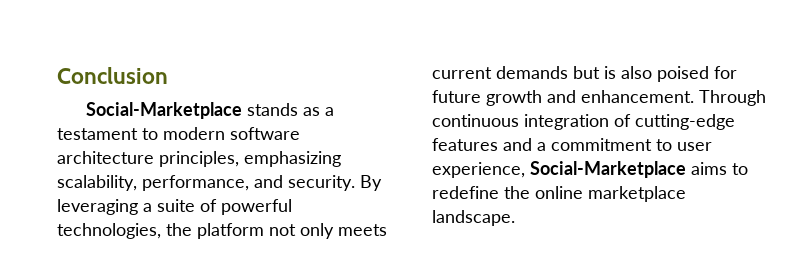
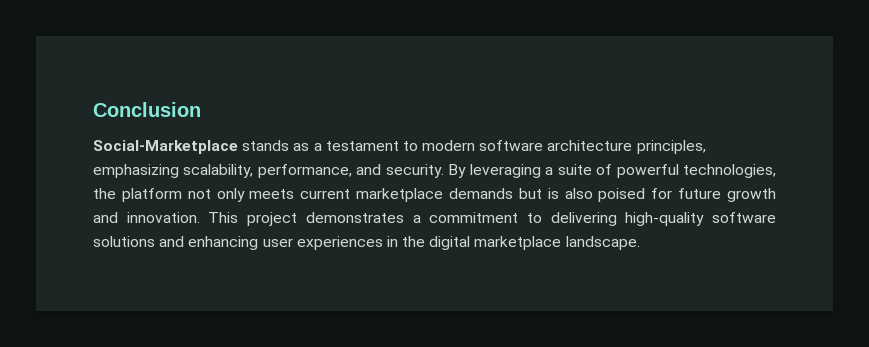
- By leveraging a suite of powerful technologies, the platform not only meets current demands but is also poised for future growth and enhancement. Through continuous integration of cutting-edge features and a commitment to user experience, Social-Marketplace aims to redefine the online marketplace landscape.
+ By leveraging a suite of powerful technologies, the platform not only meets current marketplace demands but is also poised for future growth and innovation. This project demonstrates a commitment to delivering high-quality software solutions and enhancing user experiences in the digital marketplace landscape.

